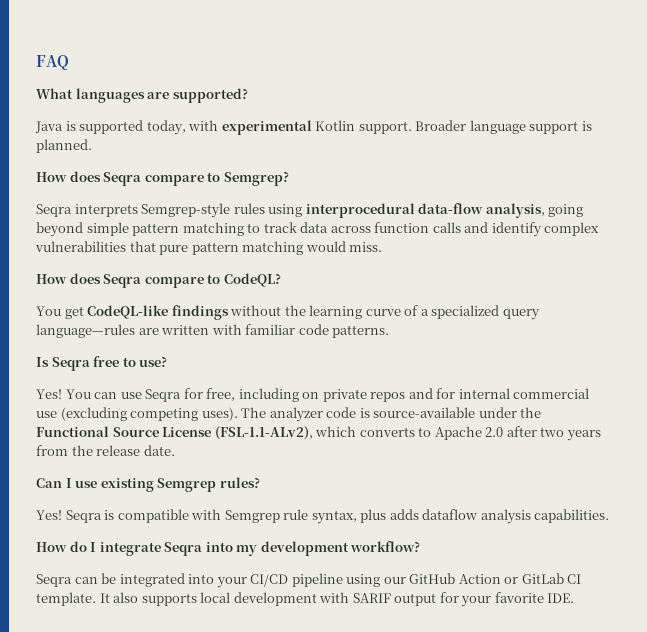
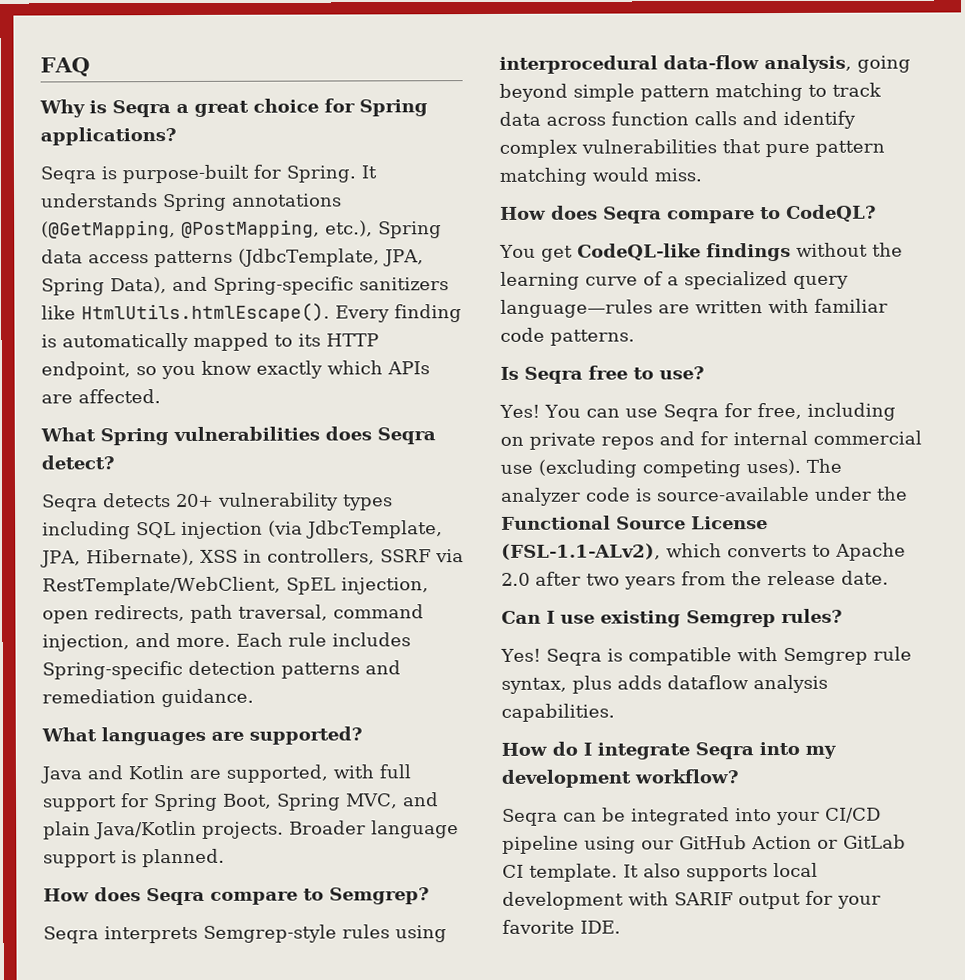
+ Why is Seqra a great choice for Spring applications?
+ Seqra is purpose-built for Spring. It understands Spring annotations (@GetMapping, @PostMapping, etc.), Spring data access patterns (JdbcTemplate, JPA, Spring Data), and Spring-specific sanitizers like HtmlUtils.htmlEscape(). Every finding is automatically mapped to its HTTP endpoint, so you know exactly which APIs are affected.
+ What Spring vulnerabilities does Seqra detect?
+ Seqra detects 20+ vulnerability types including SQL injection (via JdbcTemplate, JPA, Hibernate), XSS in controllers, SSRF via RestTemplate/WebClient, SpEL injection, open redirects, path traversal, command injection, and more. Each rule includes Spring-specific detection patterns and remediation guidance.
- Java is supported today, with experimental Kotlin support.
+ Java and Kotlin are supported, with full support for Spring Boot, Spring MVC, and plain Java/Kotlin projects.

